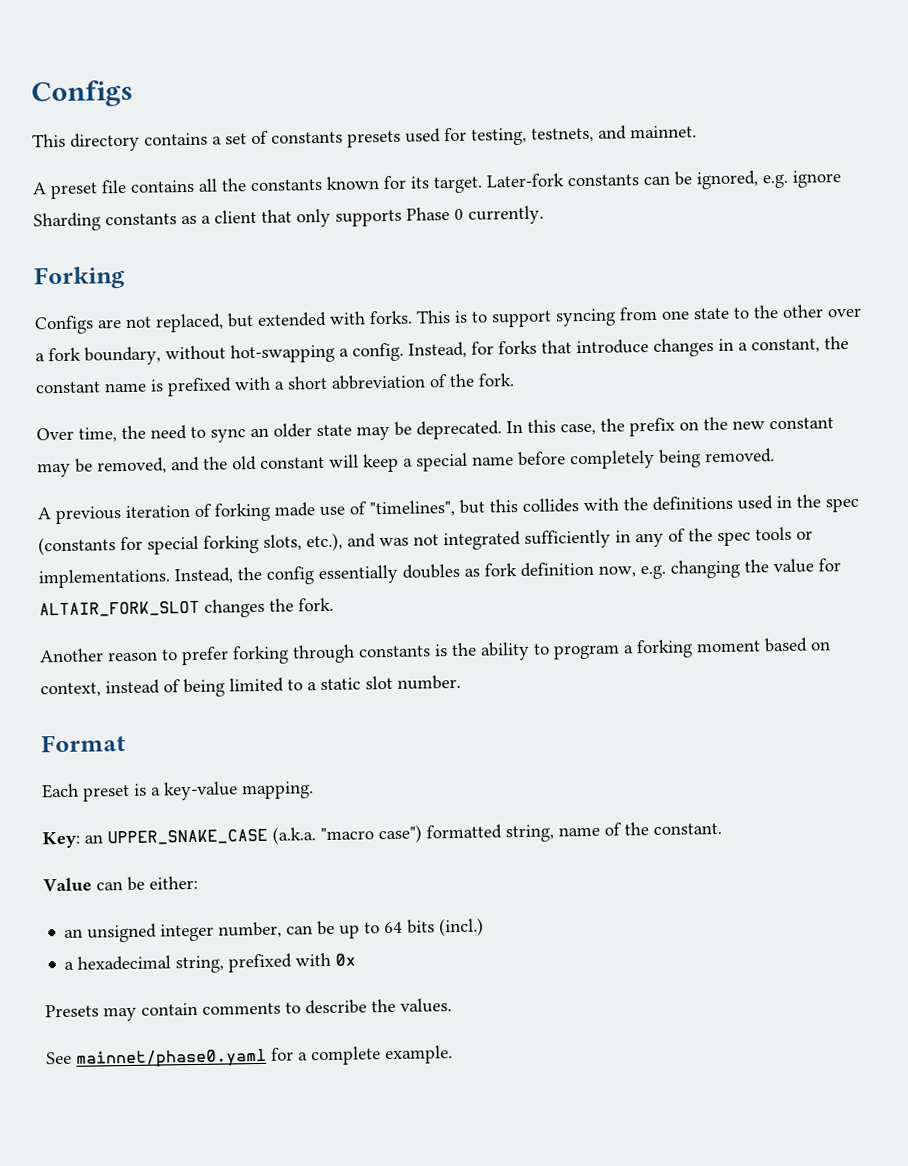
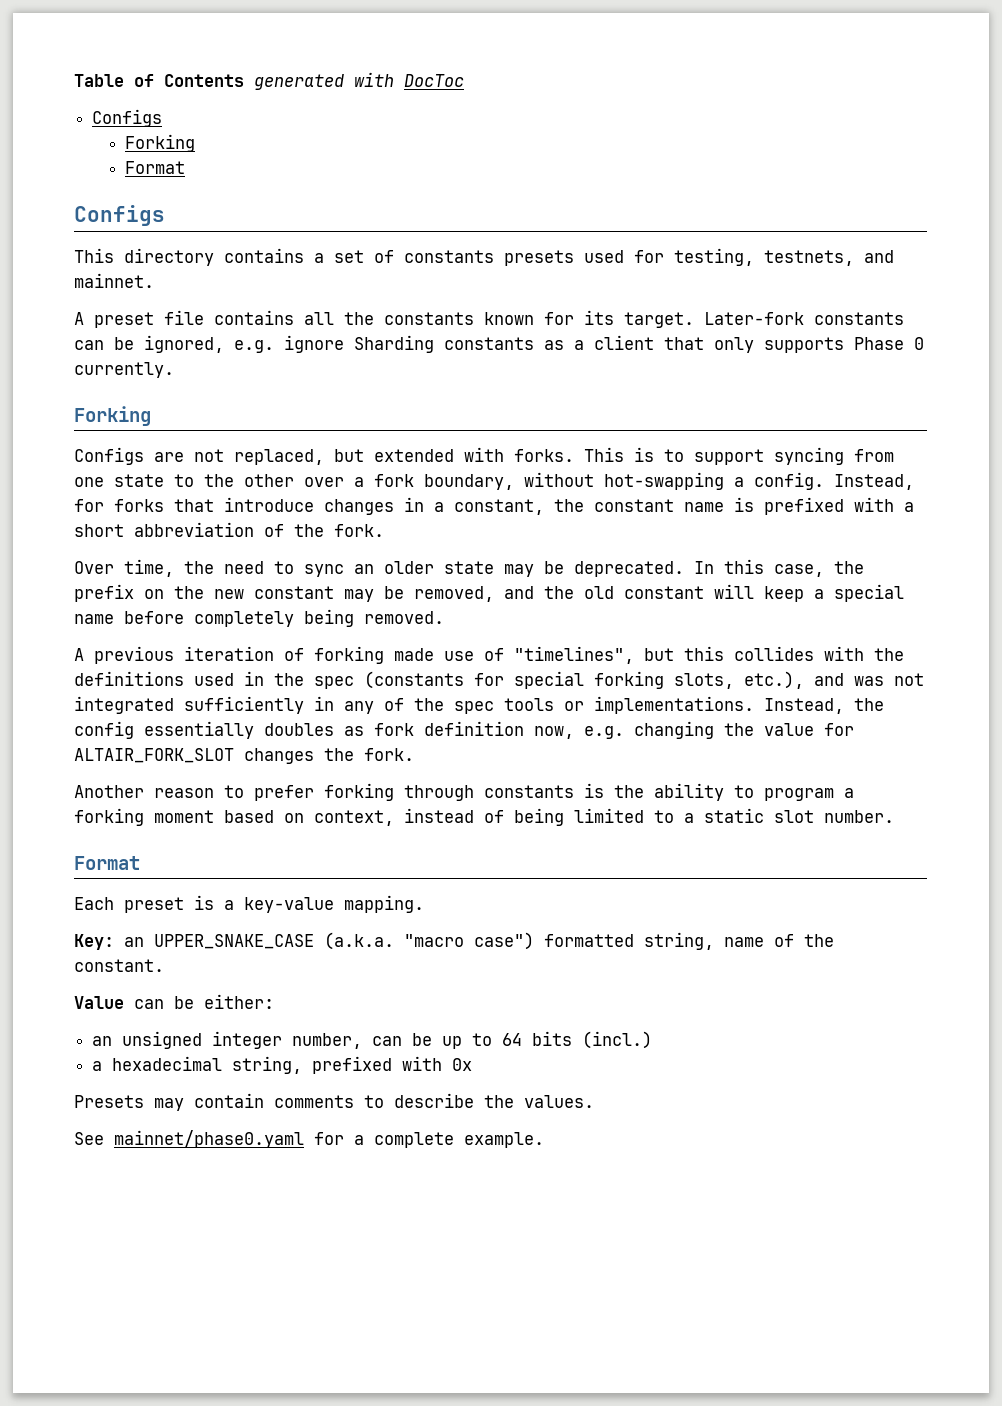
+ Table of Contents generated with DocToc
+ Configs
+ Forking
+ Format

